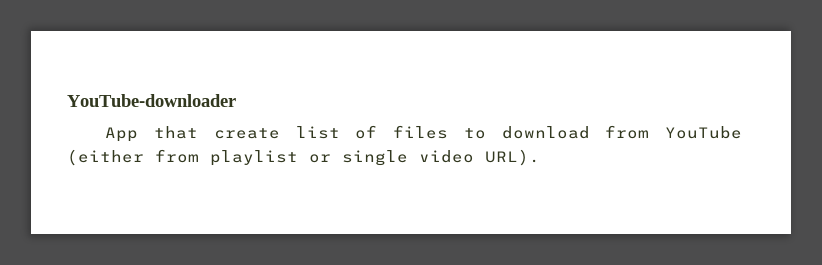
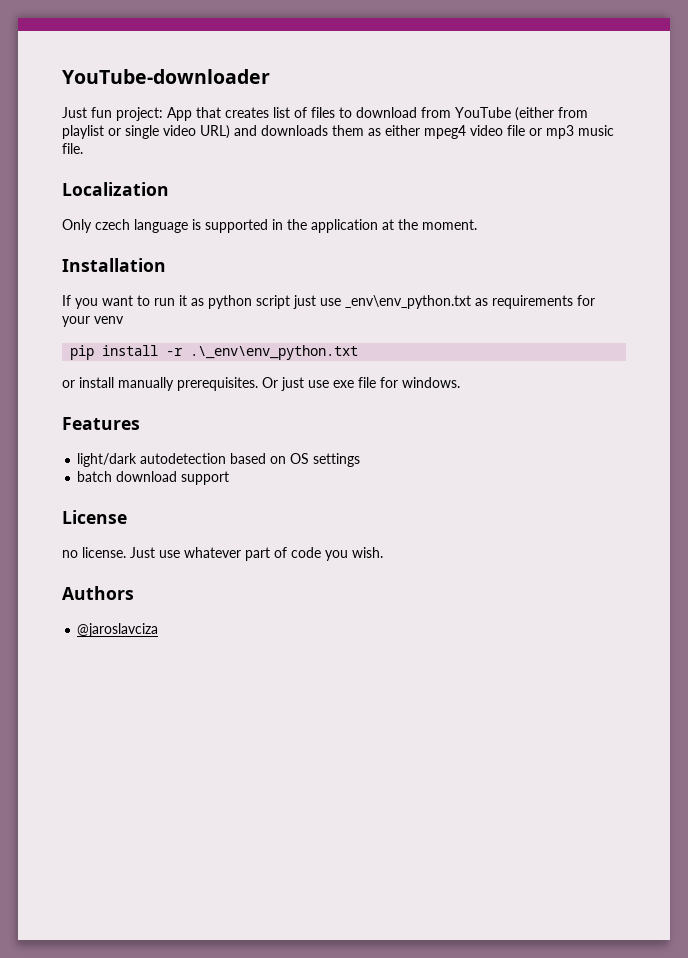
- App that create list of files to download from YouTube (either from playlist or single video URL).
+ Just fun project: App that creates list of files to download from YouTube (either from playlist or single video URL) and downloads them as either mpeg4 video file or mp3 music file.
+ Localization
+ Only czech language is supported in the application at the moment.
+ Installation
+ If you want to run it as python script just use _env\env_python.txt as requirements for your venv
+ pip install -r .\_env\env_python.txt
+ or install manually prerequisites. Or just use exe file for windows.
+ Features
+ light/dark autodetection based on OS settings
+ batch download support
+ License
+ no license. Just use whatever part of code you wish.
+ Authors
+ @jaroslavciza

